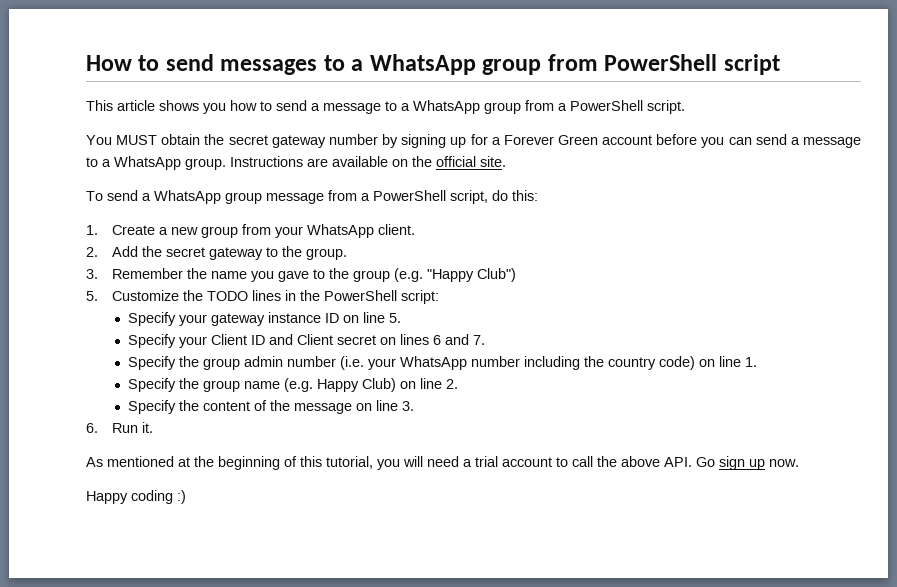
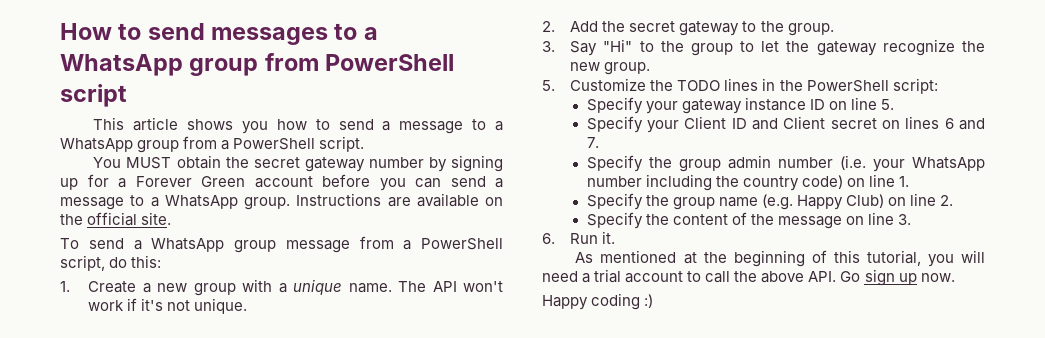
- 1. Create a new group from your WhatsApp client.
+ 1. Create a new group with a unique name. The API won't work if it's not unique.
- 3. Remember the name you gave to the group (e.g. "Happy Club")
+ 3. Say "Hi" to the group to let the gateway recognize the new group.

